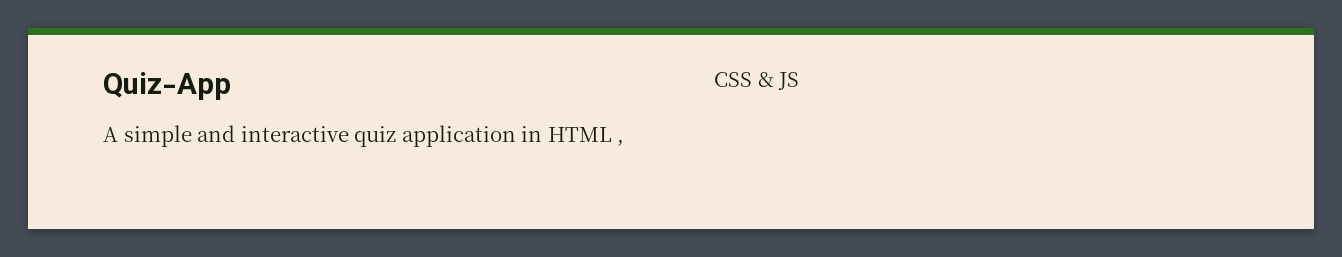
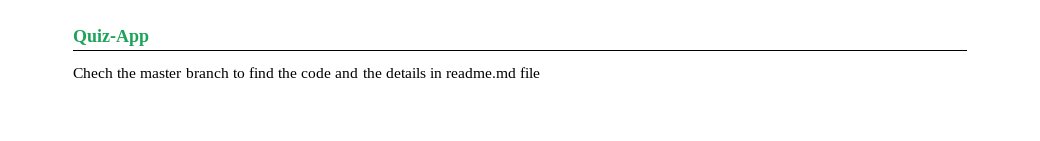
- A simple and interactive quiz application in HTML , CSS & JS
+ Chech the master branch to find the code and the details in readme.md file

